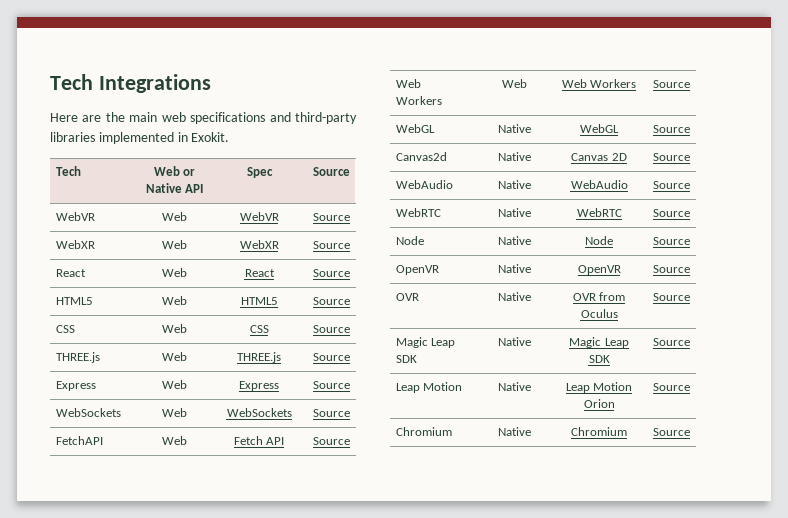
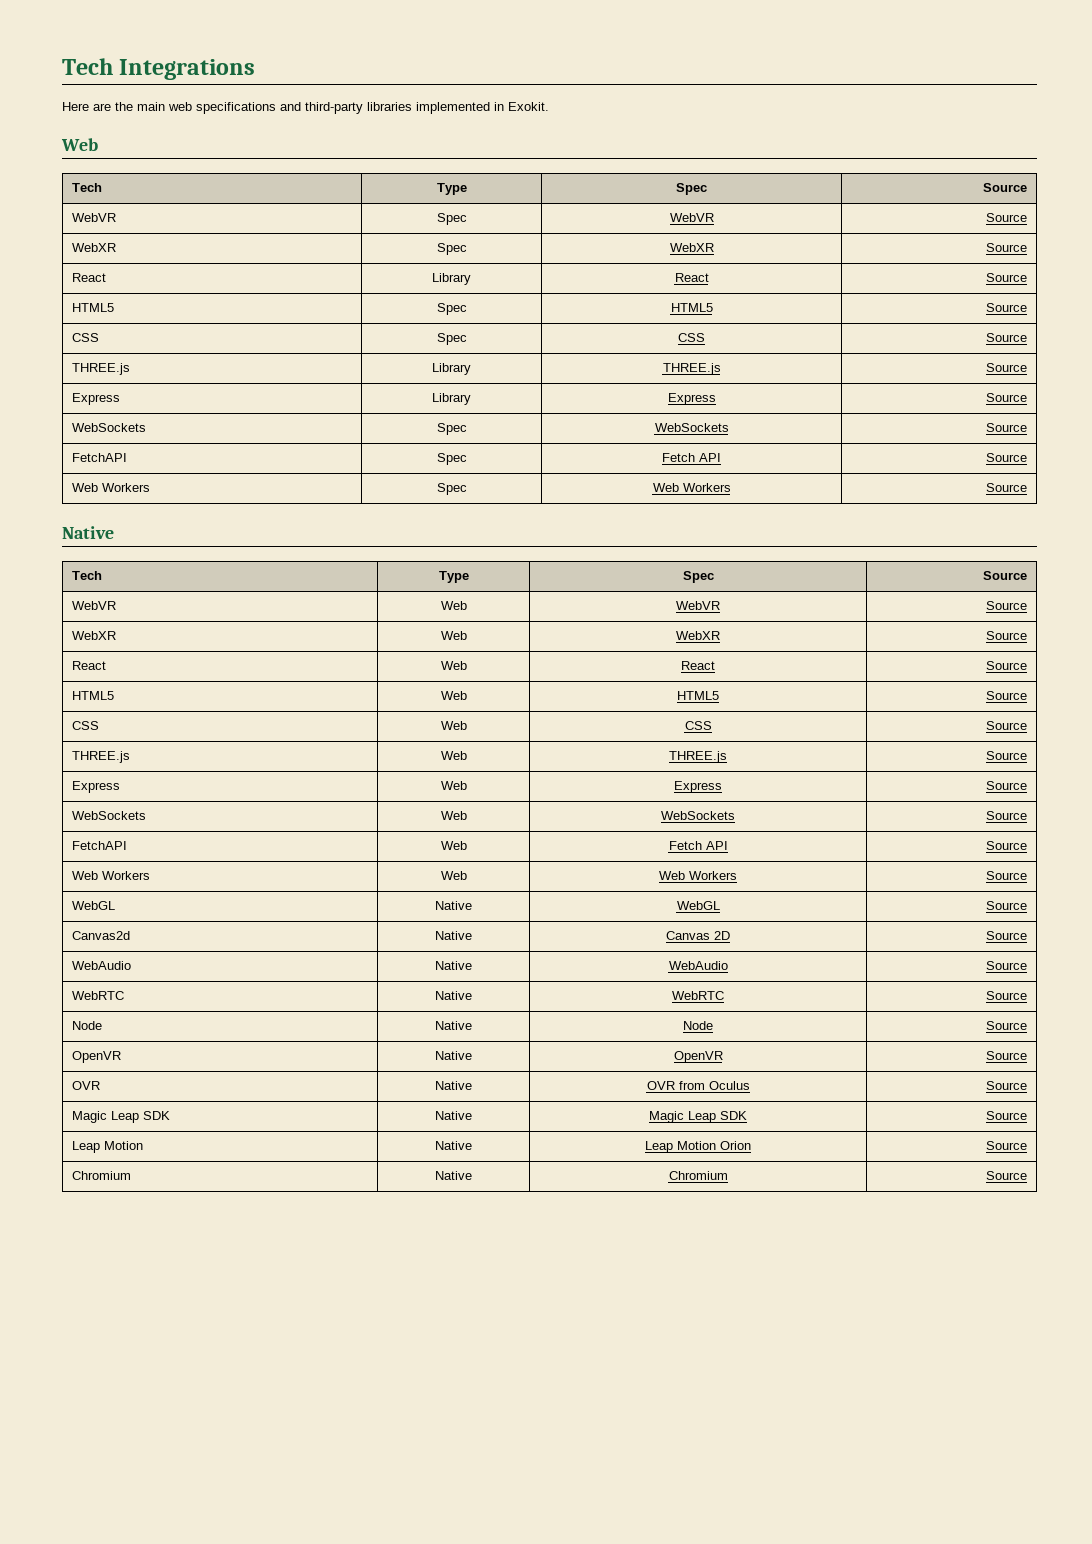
  Here are the main web specifications and third-party libraries implemented in Exokit.
- Tech | Web or Native API | Spec | Source
+ Web
+ Tech | Type | Spec | Source
+ WebVR | Spec | WebVR | Source
+ WebXR | Spec | WebXR | Source
+ React | Library | React | Source
+ HTML5 | Spec | HTML5 | Source
+ CSS | Spec | CSS | Source
+ THREE.js | Library | THREE.js | Source
+ Express | Library | Express | Source
+ WebSockets | Spec | WebSockets | Source
+ FetchAPI | Spec | Fetch API | Source
+ Web Workers | Spec | Web Workers | Source
+ Native
+ Tech | Type | Spec | Source

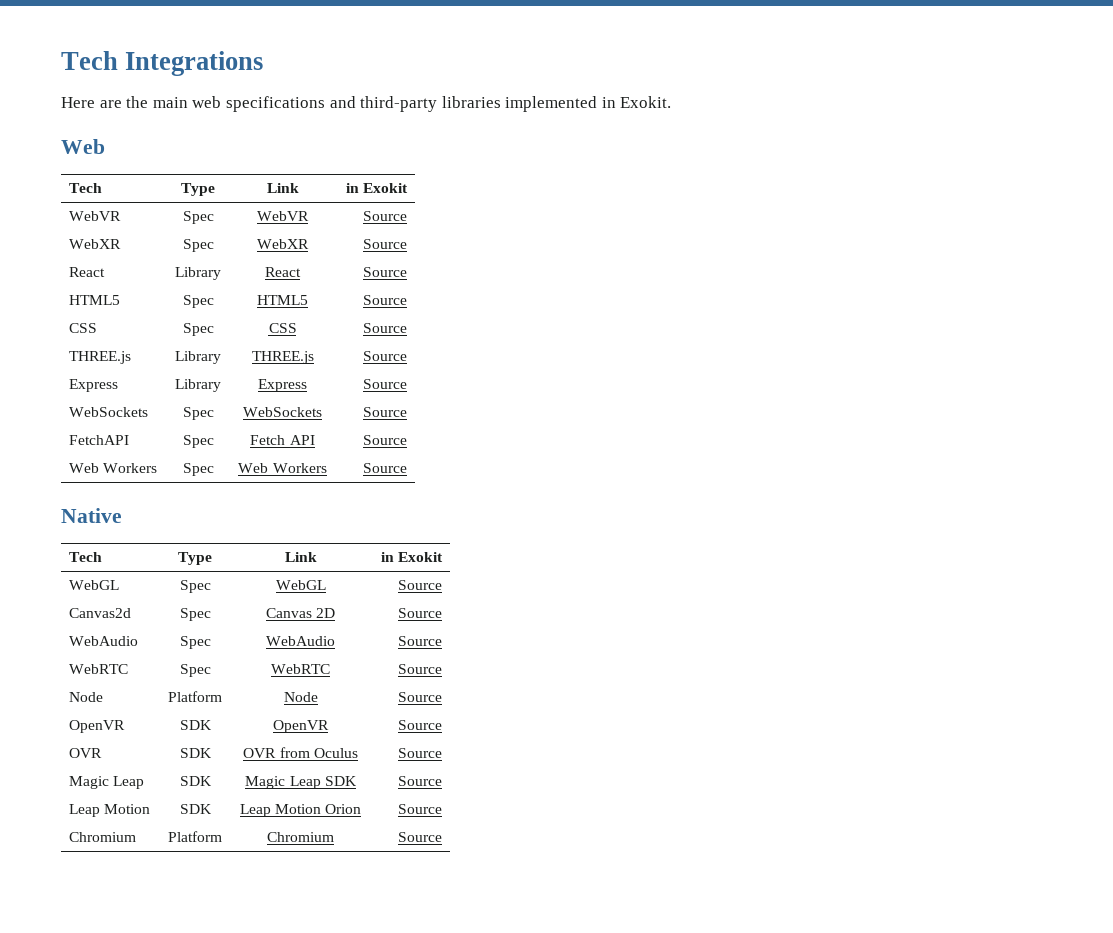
  Here are the main web specifications and third-party libraries implemented in Exokit.
  Web
- Tech | Type | Spec | Source
+ Tech | Type | Link | in Exokit
  Web Workers | Spec | Web Workers | Source
  Native
- Tech | Type | Spec | Source
- WebVR | Web | WebVR | Source
- WebXR | Web | WebXR | Source
- React | Web | React | Source
- HTML5 | Web | HTML5 | Source
- CSS | Web | CSS | Source
- THREE.js | Web | THREE.js | Source
- Express | Web | Express | Source
- WebSockets | Web | WebSockets | Source
- FetchAPI | Web | Fetch API | Source
- Web Workers | Web | Web Workers | Source
- WebGL | Native | WebGL | Source
+ Tech | Type | Link | in Exokit
+ WebGL | Spec | WebGL | Source
- Canvas2d | Native | Canvas 2D | Source
+ Canvas2d | Spec | Canvas 2D | Source
- WebAudio | Native | WebAudio | Source
+ WebAudio | Spec | WebAudio | Source
- WebRTC | Native | WebRTC | Source
+ WebRTC | Spec | WebRTC | Source
- Node | Native | Node | Source
+ Node | Platform | Node | Source
- OpenVR | Native | OpenVR | Source
+ OpenVR | SDK | OpenVR | Source
- OVR | Native | OVR from Oculus | Source
+ OVR | SDK | OVR from Oculus | Source
- Magic Leap SDK | Native | Magic Leap SDK | Source
+ Magic Leap | SDK | Magic Leap SDK | Source
- Leap Motion | Native | Leap Motion Orion | Source
+ Leap Motion | SDK | Leap Motion Orion | Source
- Chromium | Native | Chromium | Source
+ Chromium | Platform | Chromium | Source

